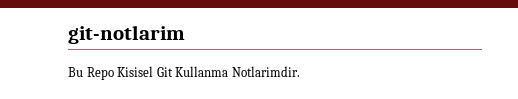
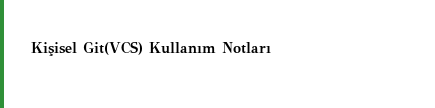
- git-notlarim
- Bu Repo Kisisel Git Kullanma Notlarimdir.
+ Kişisel Git(VCS) Kullanım Notları

